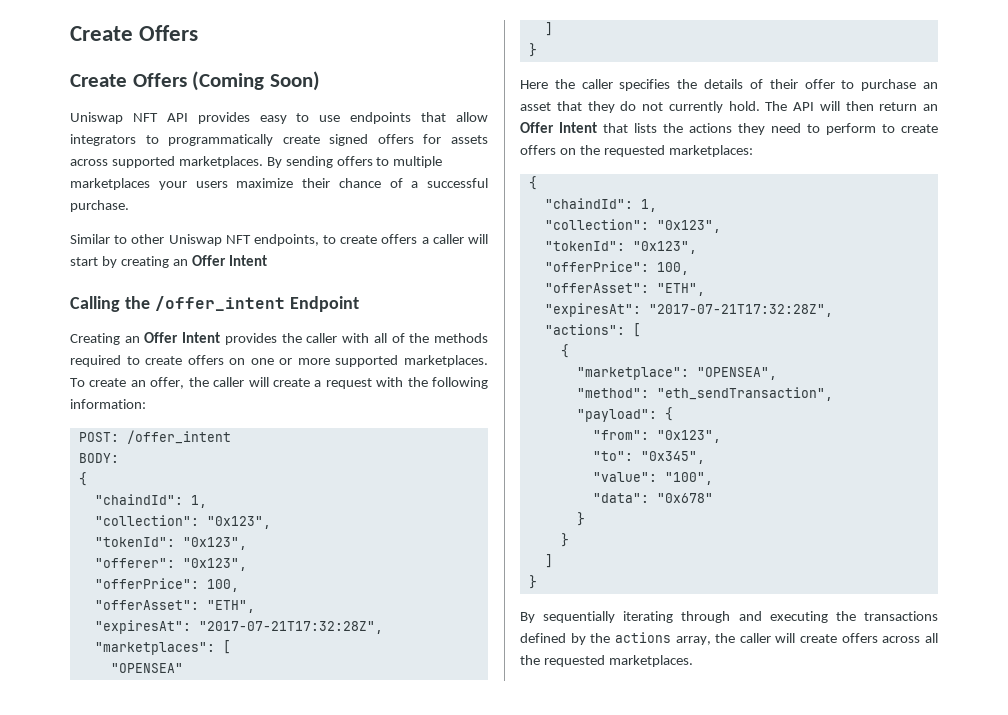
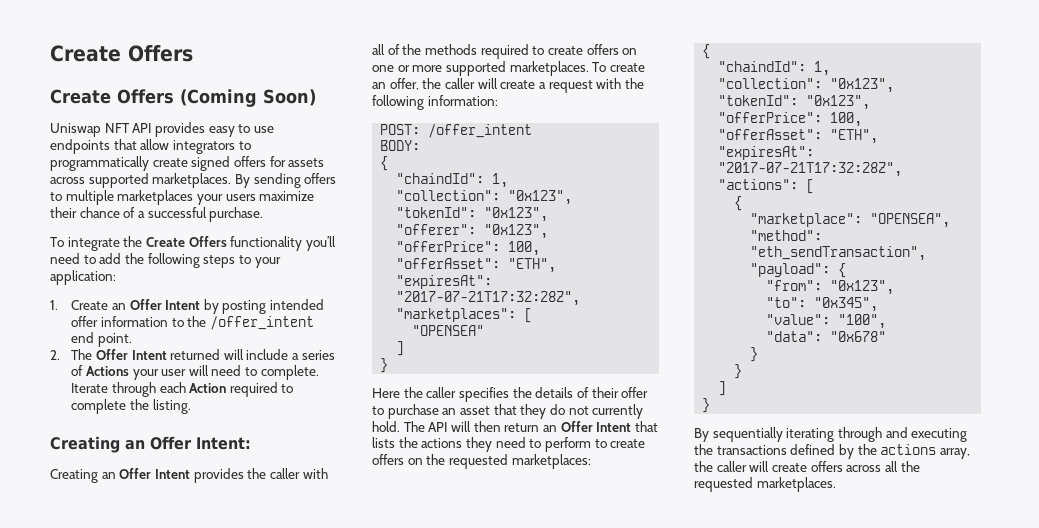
- Similar to other Uniswap NFT endpoints, to create offers a caller will start by creating an Offer Intent
- Calling the /offer_intent Endpoint
+ To integrate the Create Offers functionality you’ll need to add the following steps to your application:
+ 1. Create an Offer Intent by posting intended offer information to the /offer_intent end point.
+ 2. The Offer Intent returned will include a series of Actions your user will need to complete. Iterate through each Action required to complete the listing.
+ Creating an Offer Intent:

